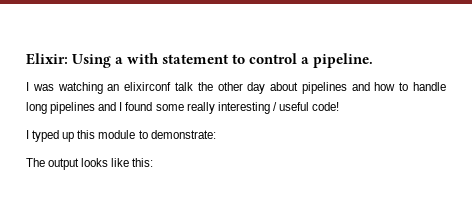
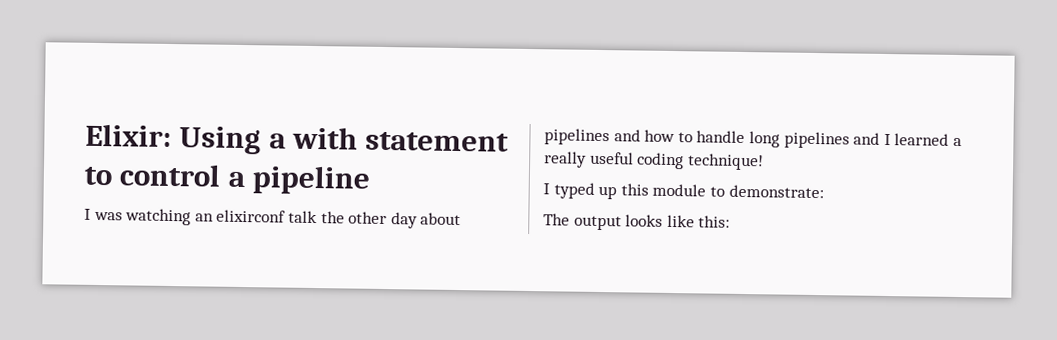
- Elixir: Using a with statement to control a pipeline.
+ Elixir: Using a with statement to control a pipeline
- I was watching an elixirconf talk the other day about pipelines and how to handle long pipelines and I found some really interesting / useful code!
+ I was watching an elixirconf talk the other day about pipelines and how to handle long pipelines and I learned a really useful coding technique!

